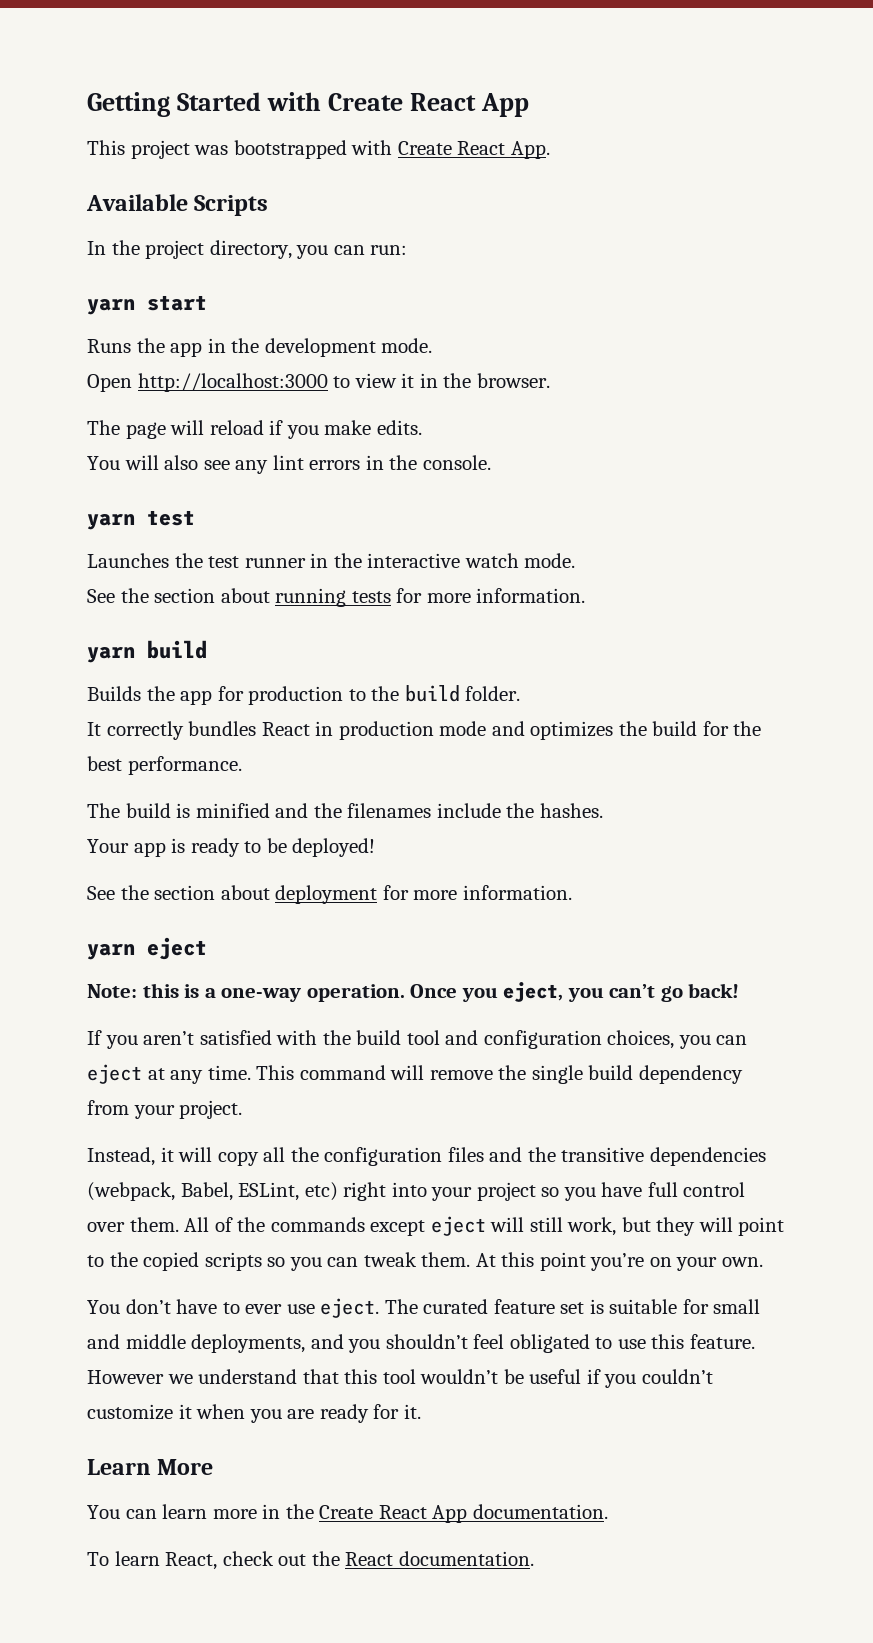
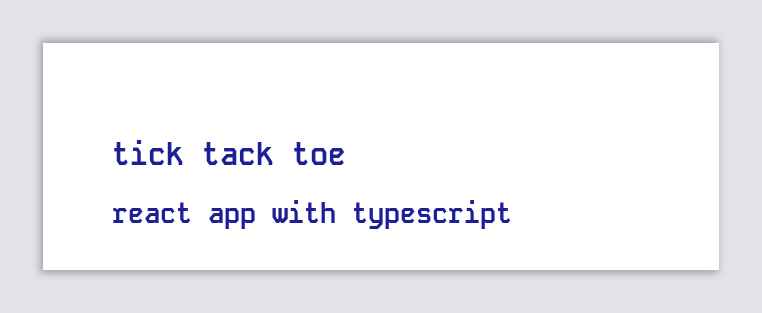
- Getting Started with Create React App
- This project was bootstrapped with Create React App.
- Available Scripts
- In the project directory, you can run:
- yarn start
- Runs the app in the development mode.
- Open http://localhost:3000 to view it in the browser.
- The page will reload if you make edits.
- You will also see any lint errors in the console.
- yarn test
- Launches the test runner in the interactive watch mode.
- See the section about running tests for more information.
- yarn build
- Builds the app for production to the build folder.
- It correctly bundles React in production mode and optimizes the build for the best performance.
- The build is minified and the filenames include the hashes.
- Your app is ready to be deployed!
- See the section about deployment for more information.
- yarn eject
- Note: this is a one-way operation. Once you eject, you can’t go back!
- If you aren’t satisfied with the build tool and configuration choices, you can eject at any time. This command will remove the single build dependency from your project.
- Instead, it will copy all the configuration files and the transitive dependencies (webpack, Babel, ESLint, etc) right into your project so you have full control over them. All of the commands except eject will still work, but they will point to the copied scripts so you can tweak them. At this point you’re on your own.
- You don’t have to ever use eject. The curated feature set is suitable for small and middle deployments, and you shouldn’t feel obligated to use this feature. However we understand that this tool wouldn’t be useful if you couldn’t customize it when you are ready for it.
- Learn More
- You can learn more in the Create React App documentation.
- To learn React, check out the React documentation.
+ tick tack toe
+ react app with typescript

